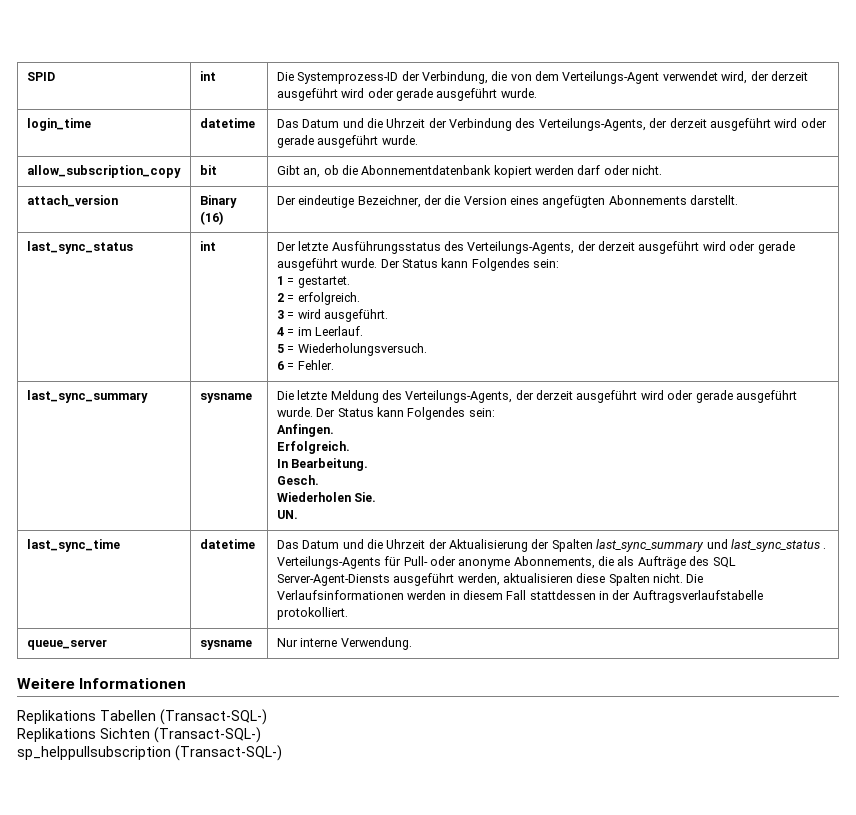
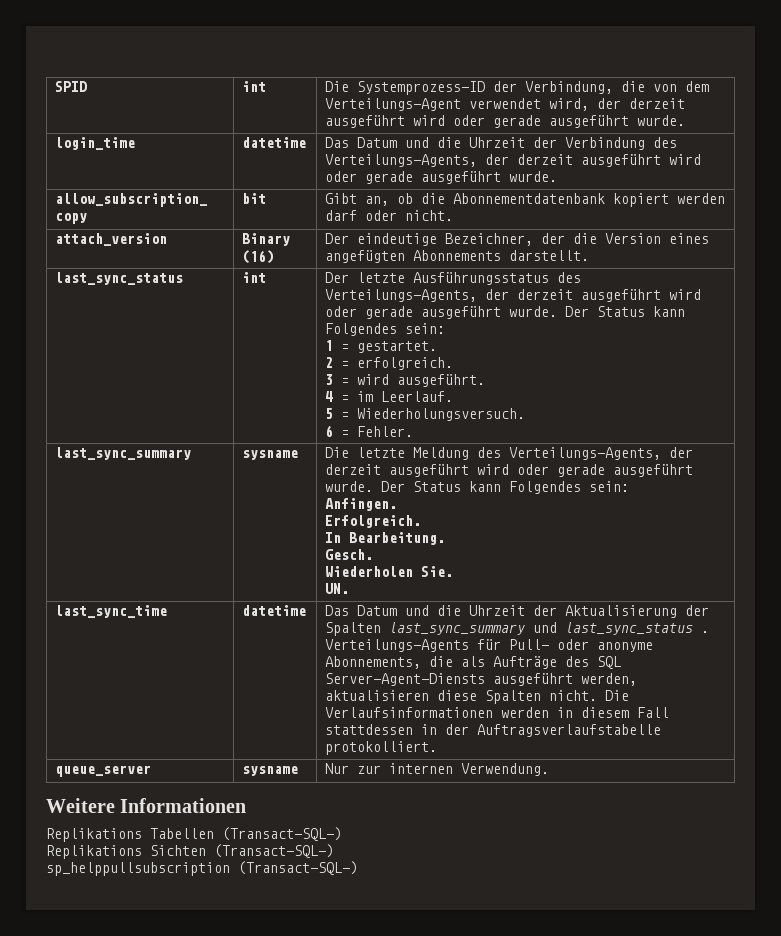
- queue_server | sysname | Nur interne Verwendung.
+ queue_server | sysname | Nur zur internen Verwendung.

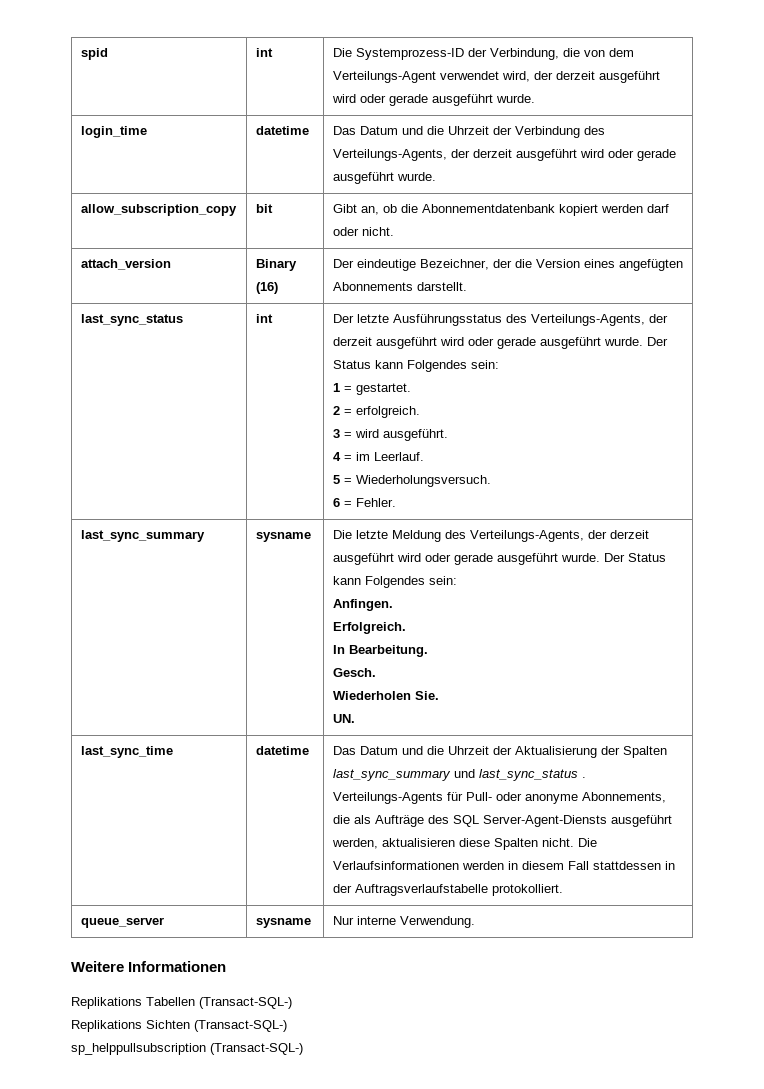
- SPID | int | Die Systemprozess-ID der Verbindung, die von dem Verteilungs-Agent verwendet wird, der derzeit ausgeführt wird oder gerade ausgeführt wurde.
+ spid | int | Die Systemprozess-ID der Verbindung, die von dem Verteilungs-Agent verwendet wird, der derzeit ausgeführt wird oder gerade ausgeführt wurde.
- queue_server | sysname | Nur zur internen Verwendung.
+ queue_server | sysname | Nur interne Verwendung.

